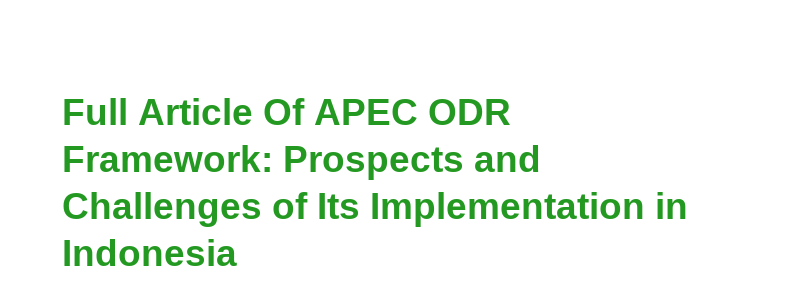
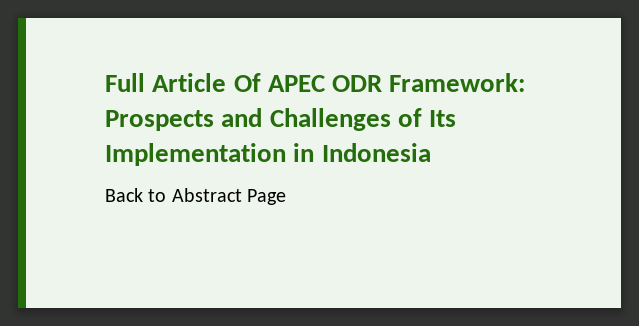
+ Back to Abstract Page

